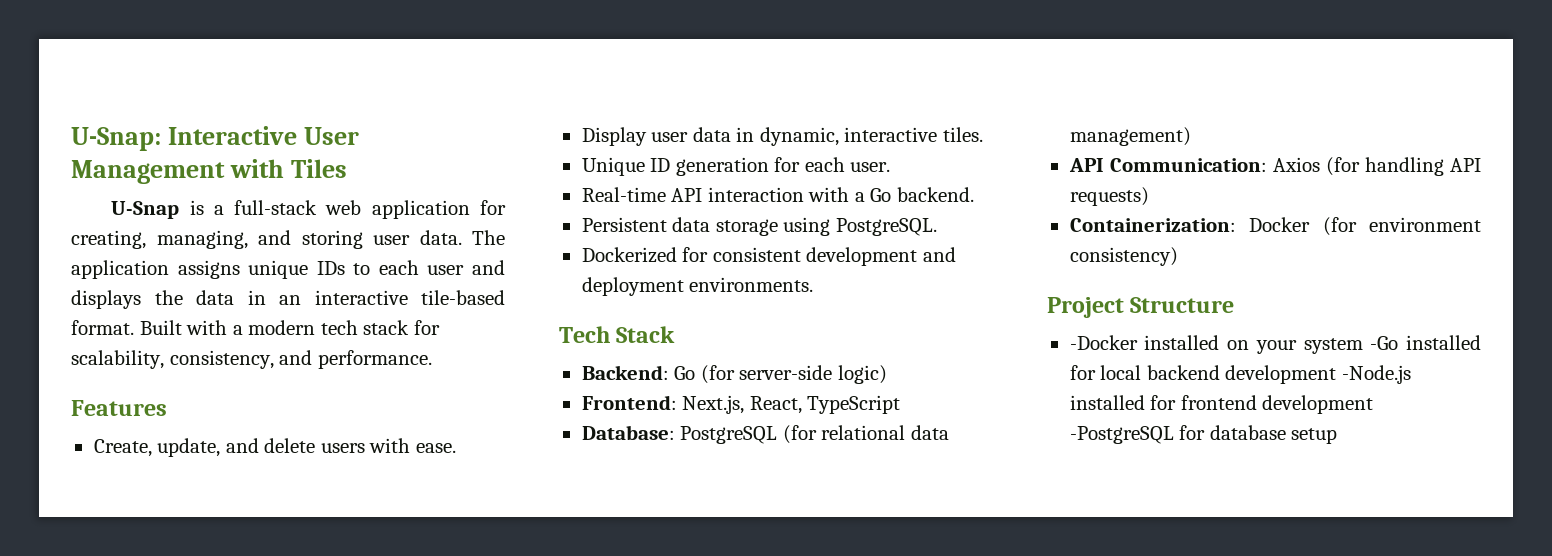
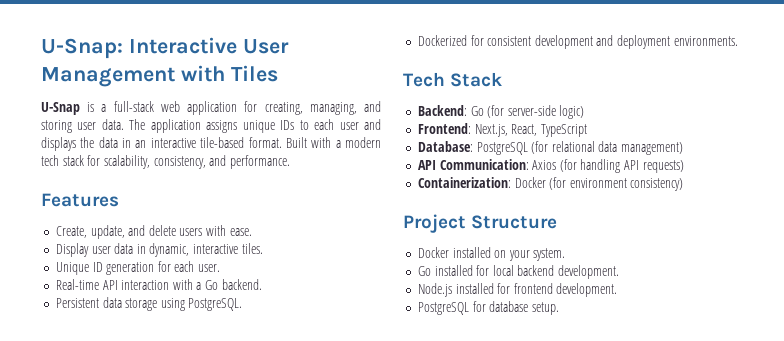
- -Docker installed on your system -Go installed for local backend development -Node.js installed for frontend development -PostgreSQL for database setup
+ Docker installed on your system.
+ Go installed for local backend development.
+ Node.js installed for frontend development.
+ PostgreSQL for database setup.

